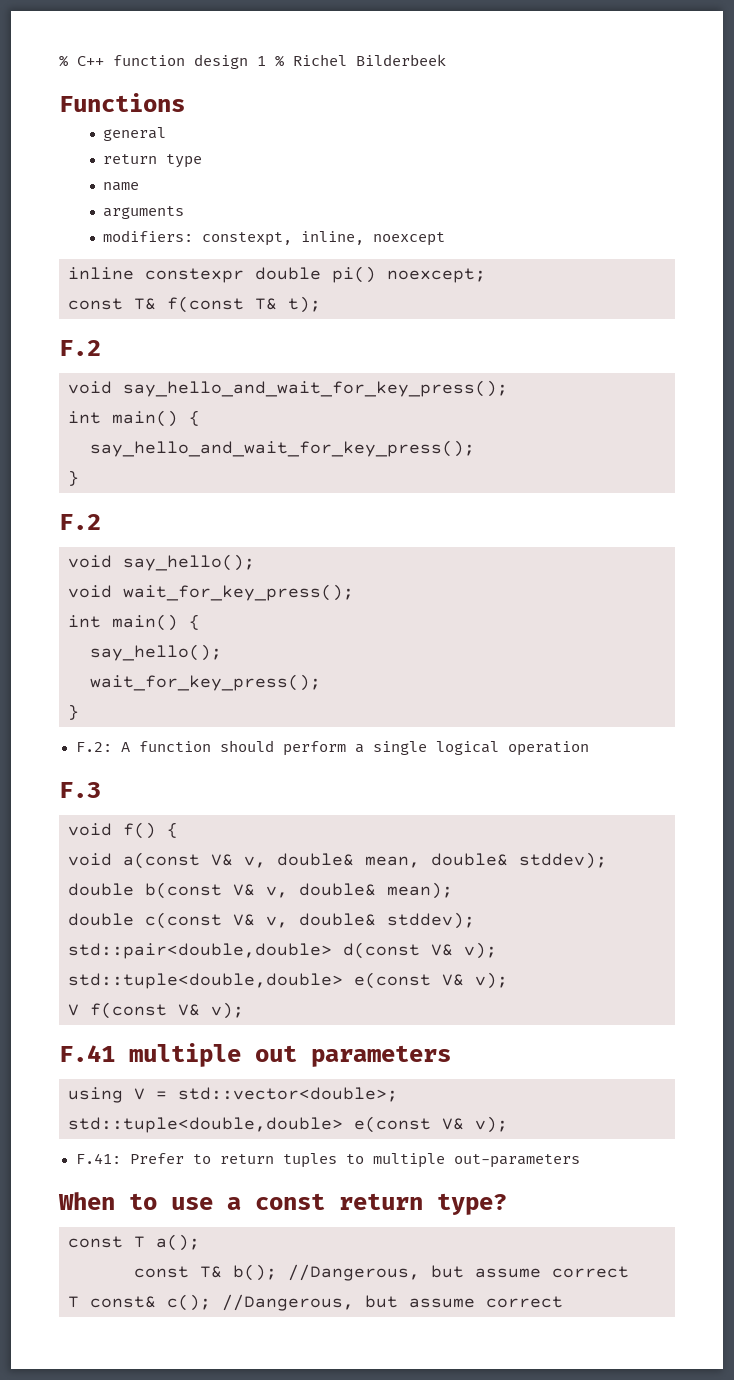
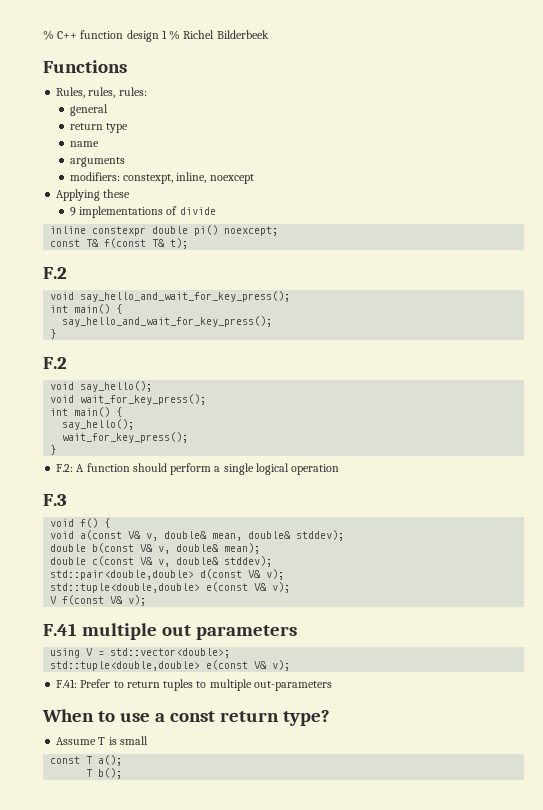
+ Rules, rules, rules:
+ Applying these
+ 9 implementations of divide
+ Assume T is small
- const T& b(); //Dangerous, but assume correct
- T const& c(); //Dangerous, but assume correct
+ T b();

